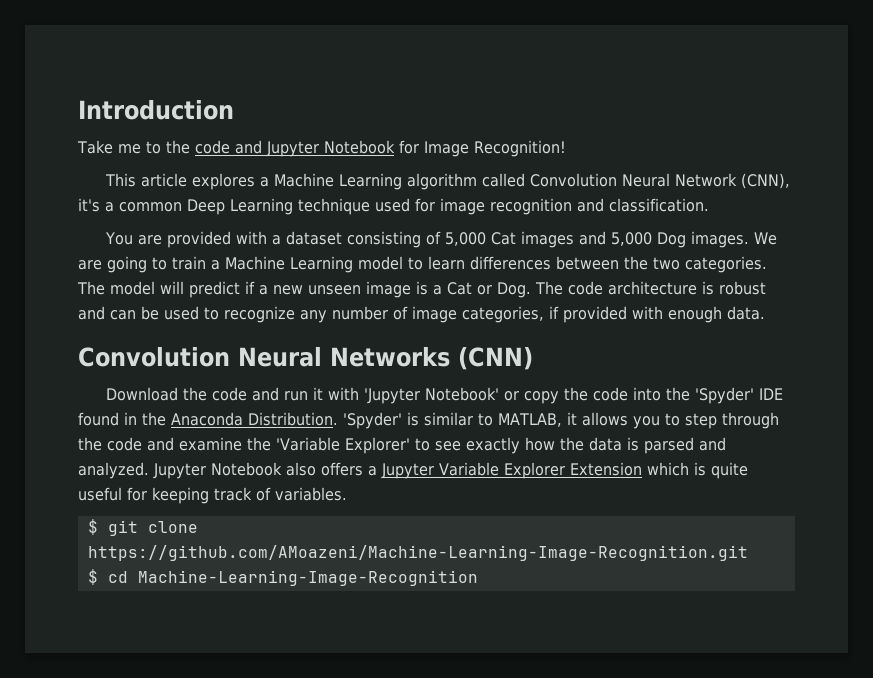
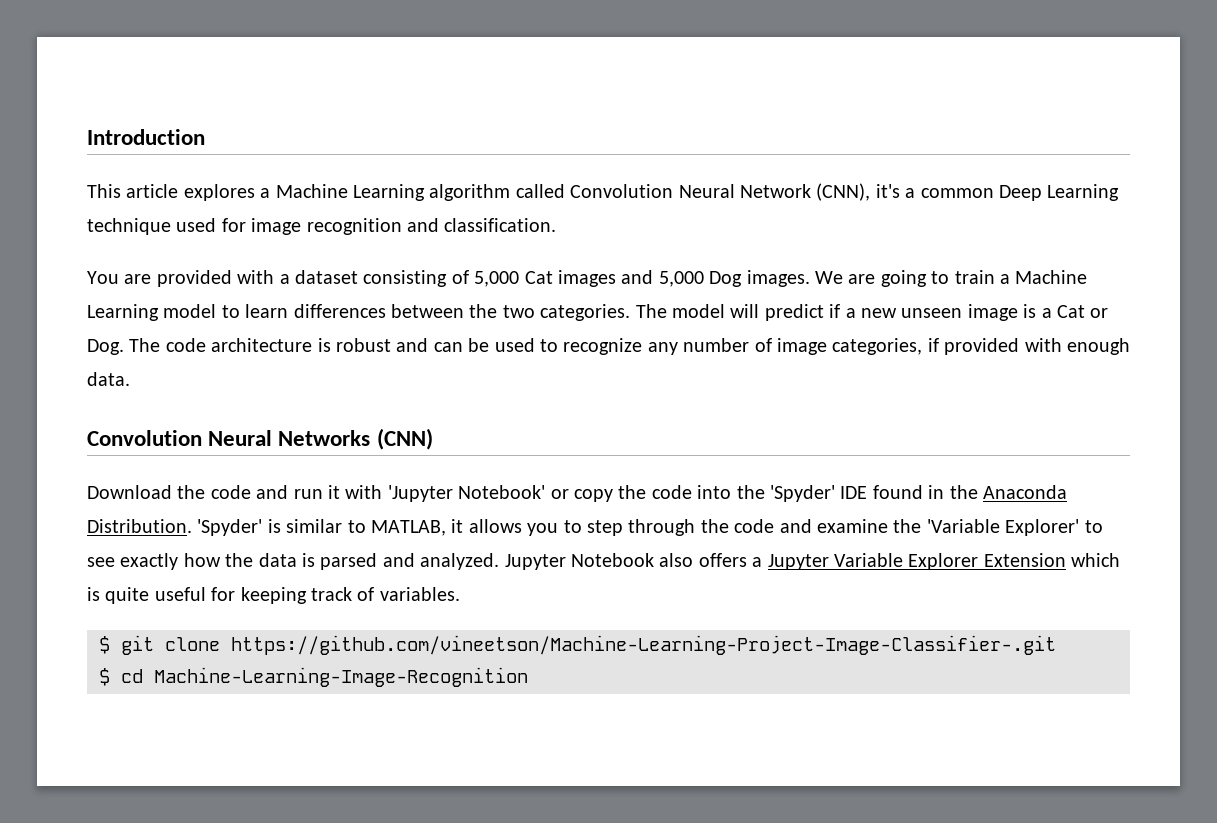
- Take me to the code and Jupyter Notebook for Image Recognition!
- $ git clone https://github.com/AMoazeni/Machine-Learning-Image-Recognition.git
+ $ git clone https://github.com/vineetson/Machine-Learning-Project-Image-Classifier-.git

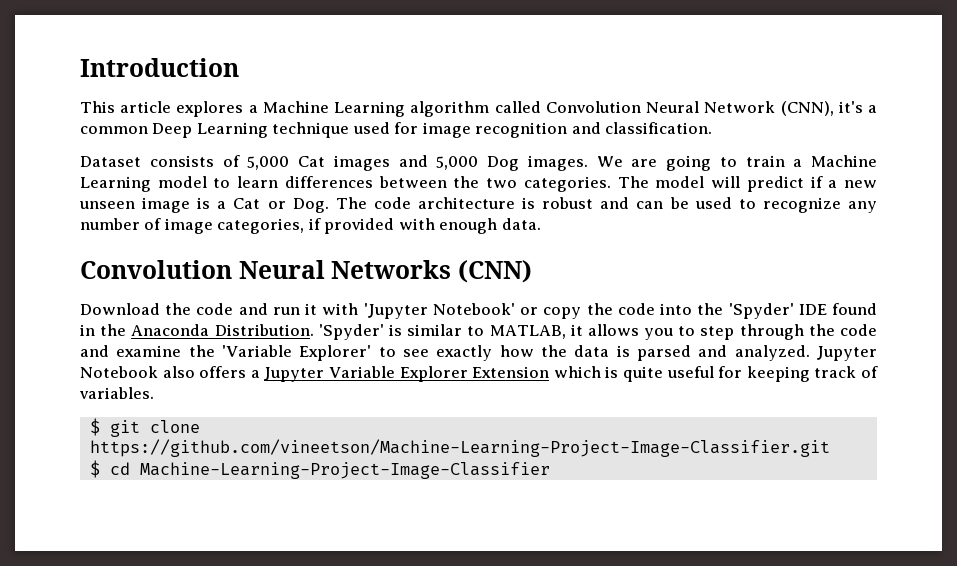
- You are provided with a dataset consisting of 5,000 Cat images and 5,000 Dog images.
+ Dataset consists of 5,000 Cat images and 5,000 Dog images.
- $ git clone https://github.com/vineetson/Machine-Learning-Project-Image-Classifier-.git
+ $ git clone https://github.com/vineetson/Machine-Learning-Project-Image-Classifier.git
- $ cd Machine-Learning-Image-Recognition
+ $ cd Machine-Learning-Project-Image-Classifier

